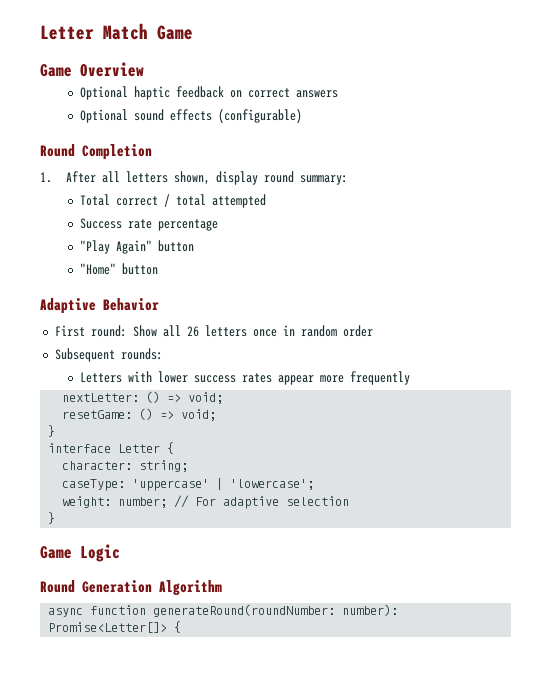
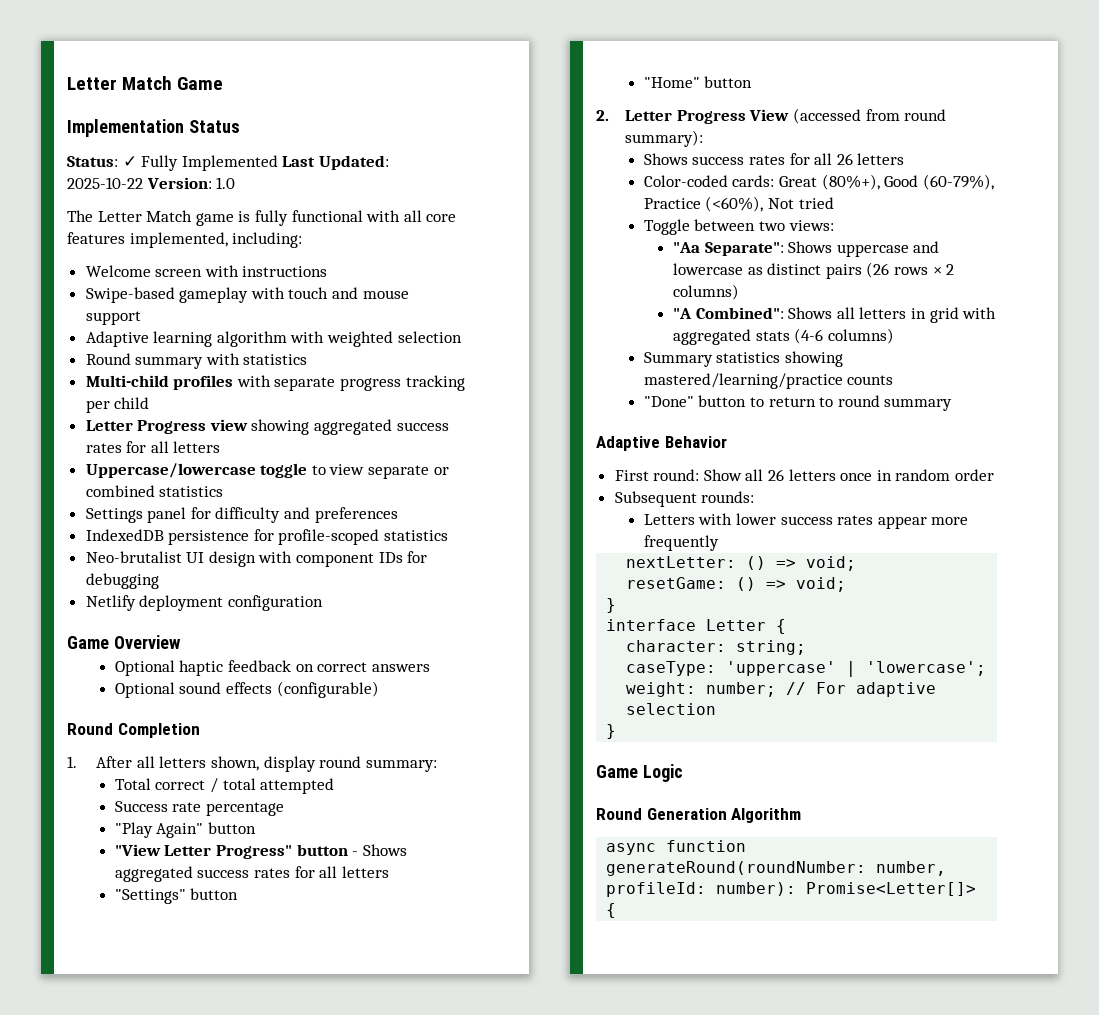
+ Implementation Status
+ Status: ✓ Fully Implemented Last Updated: 2025-10-22 Version: 1.0
+ The Letter Match game is fully functional with all core features implemented, including:
+ Welcome screen with instructions
+ Swipe-based gameplay with touch and mouse support
+ Adaptive learning algorithm with weighted selection
+ Round summary with statistics
+ Multi-child profiles with separate progress tracking per child
+ Letter Progress view showing aggregated success rates for all letters
+ Uppercase/lowercase toggle to view separate or combined statistics
+ Settings panel for difficulty and preferences
+ IndexedDB persistence for profile-scoped statistics
+ Neo-brutalist UI design with component IDs for debugging
+ Netlify deployment configuration
+ "View Letter Progress" button - Shows aggregated success rates for all letters
+ "Settings" button
  "Home" button
+ 2. Letter Progress View (accessed from round summary):
+ Shows success rates for all 26 letters
+ Color-coded cards: Great (80%+), Good (60-79%), Practice (<60%), Not tried
+ Toggle between two views:
+ "Aa Separate": Shows uppercase and lowercase as distinct pairs (26 rows × 2 columns)
+ "A Combined": Shows all letters in grid with aggregated stats (4-6 columns)
+ Summary statistics showing mastered/learning/practice counts
+ "Done" button to return to round summary
- async function generateRound(roundNumber: number): Promise<Letter[]> {
+ async function generateRound(roundNumber: number, profileId: number): Promise<Letter[]> {

